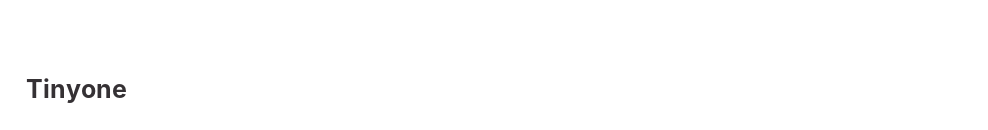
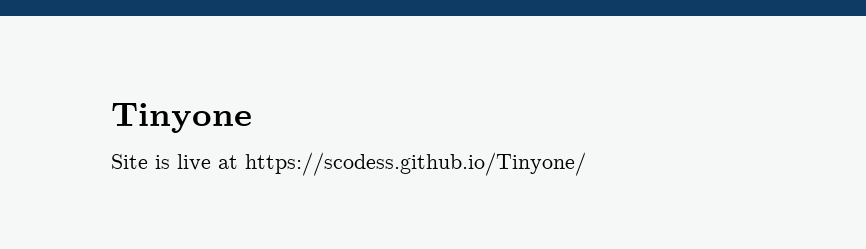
+ Site is live at https://scodess.github.io/Tinyone/

